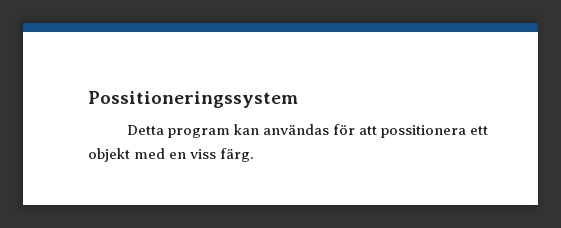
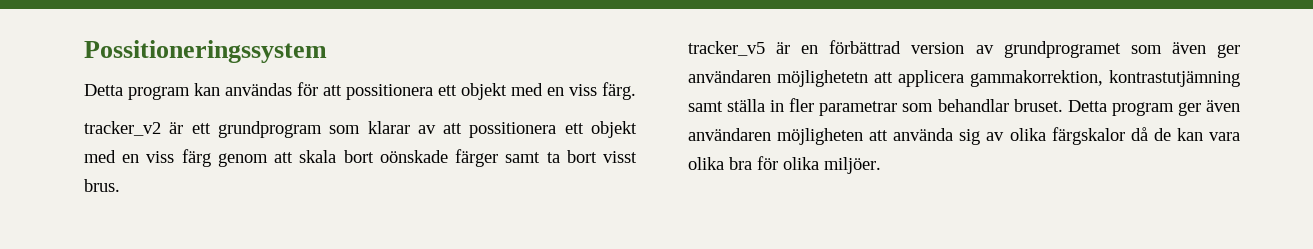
+ tracker_v2 är ett grundprogram som klarar av att possitionera ett objekt med en viss färg genom att skala bort oönskade färger samt ta bort visst brus.
+ tracker_v5 är en förbättrad version av grundprogramet som även ger användaren möjlighetetn att applicera gammakorrektion, kontrastutjämning samt ställa in fler parametrar som behandlar bruset. Detta program ger även användaren möjligheten att använda sig av olika färgskalor då de kan vara olika bra för olika miljöer.

